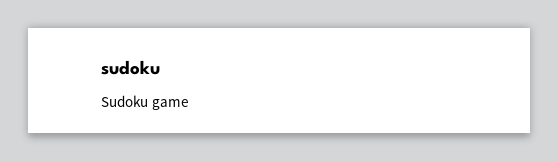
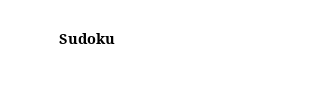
- sudoku
- Sudoku game
+ Sudoku

